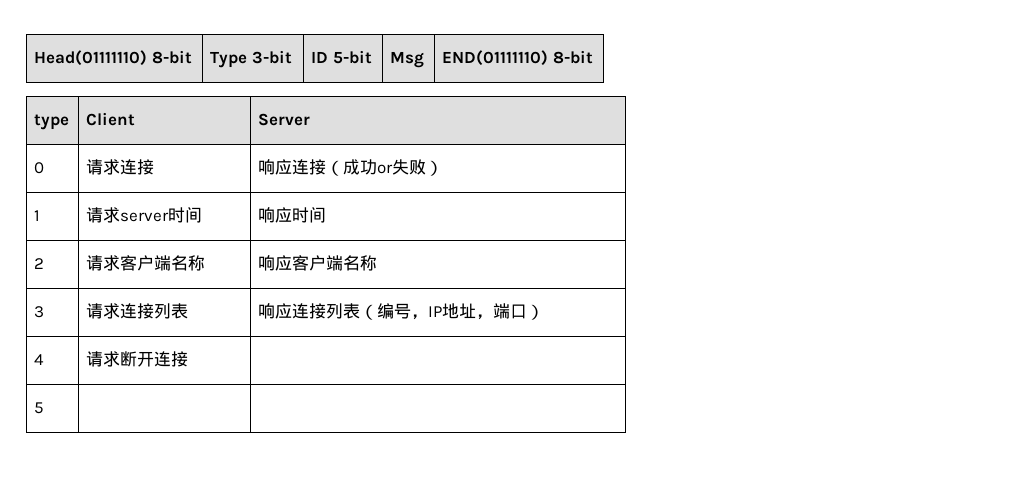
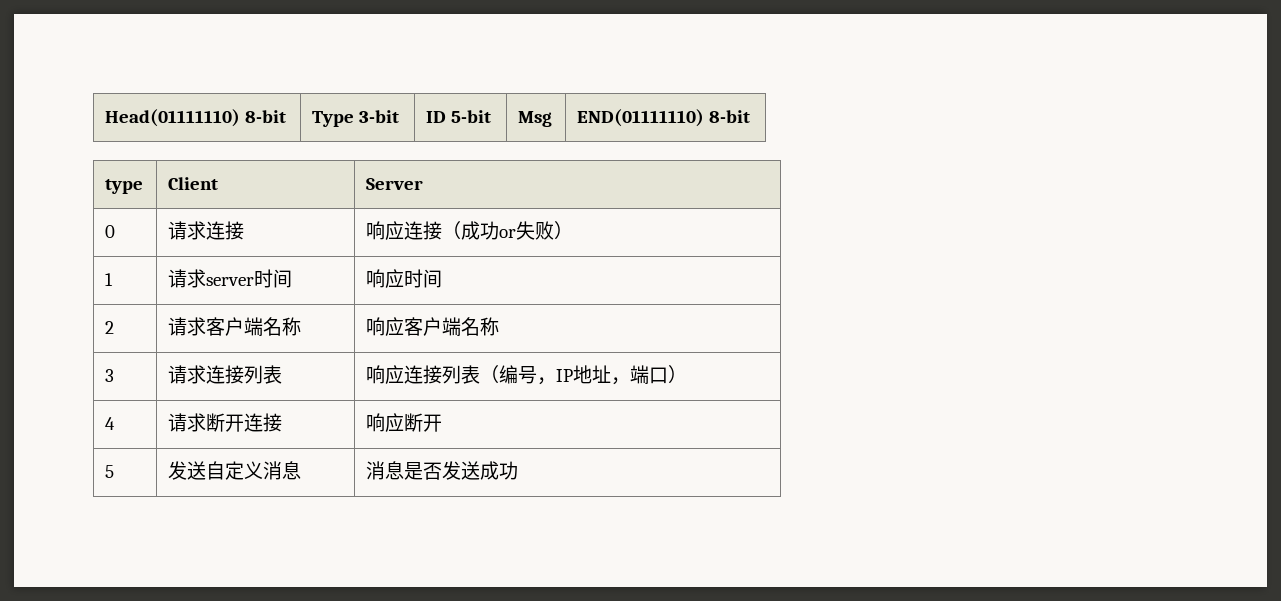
- 4 | 请求断开连接 |
+ 4 | 请求断开连接 | 响应断开
- 5 | |
+ 5 | 发送自定义消息 | 消息是否发送成功

